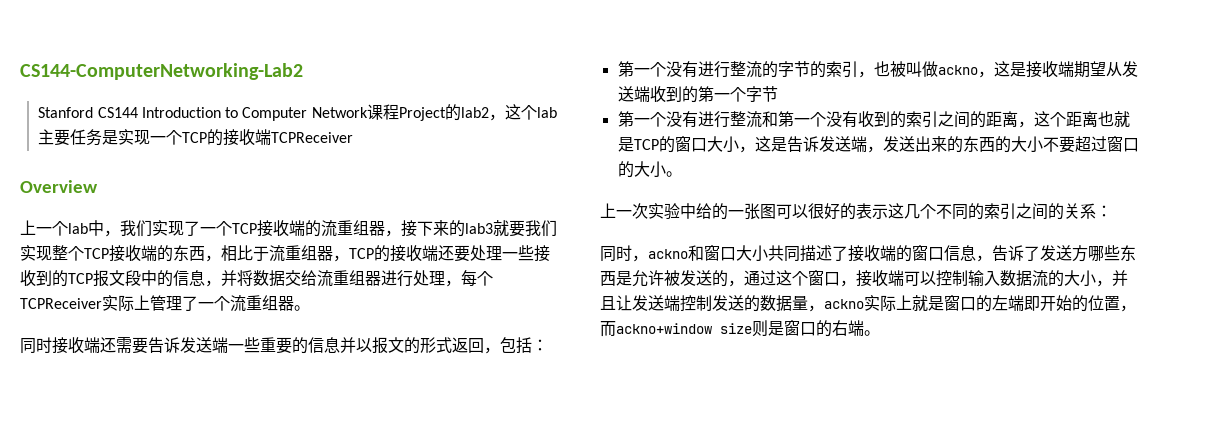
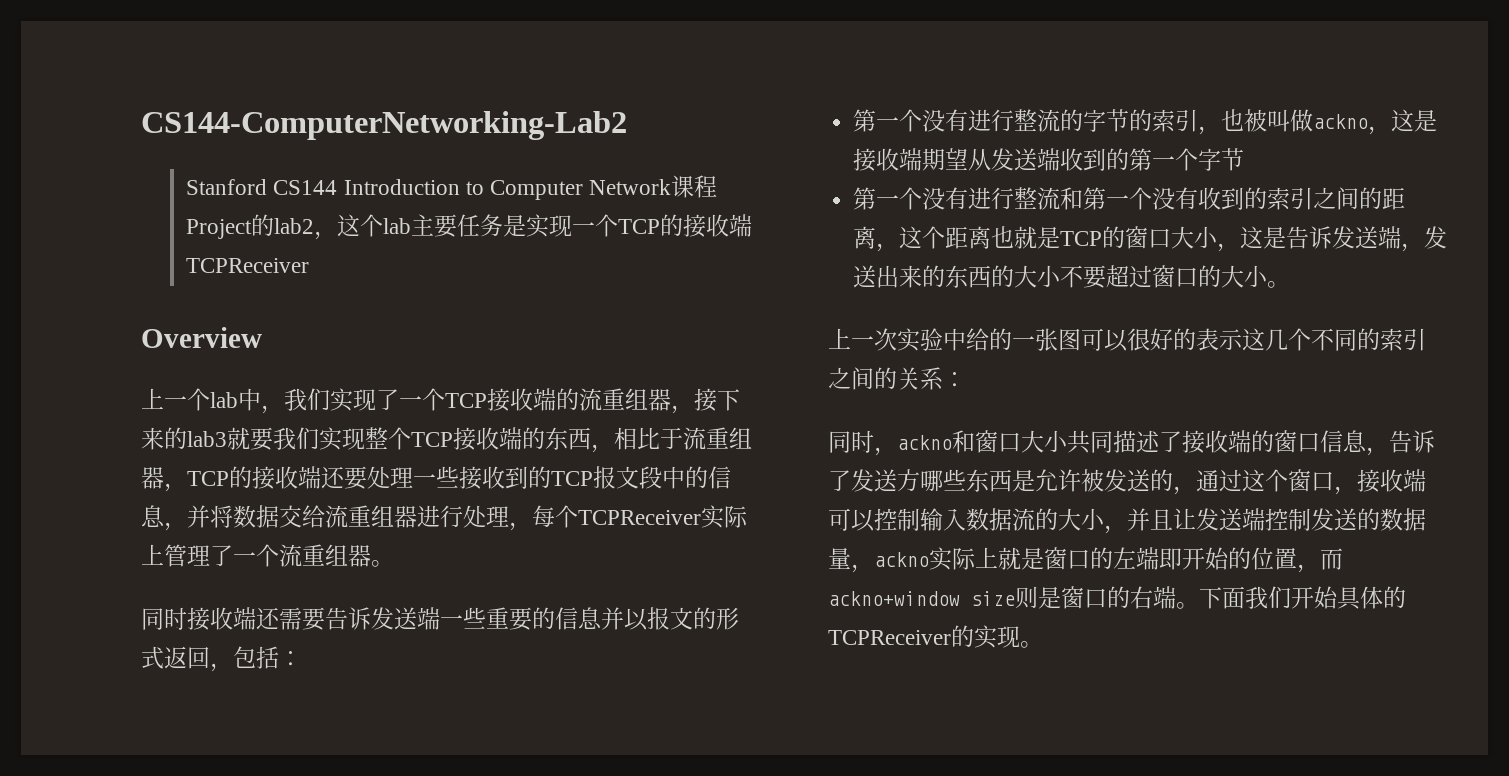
+ 下面我们开始具体的TCPReceiver的实现。

